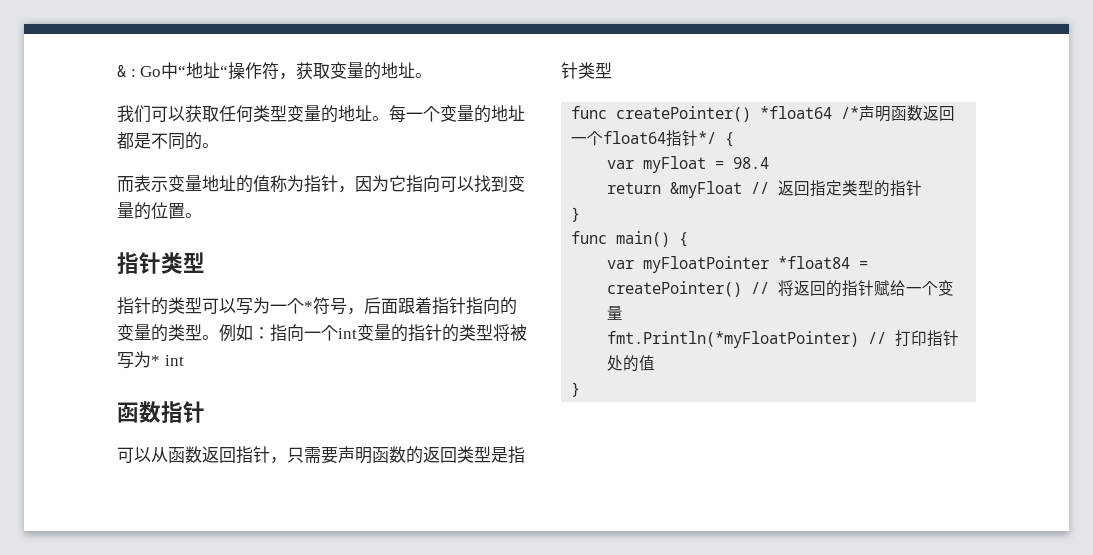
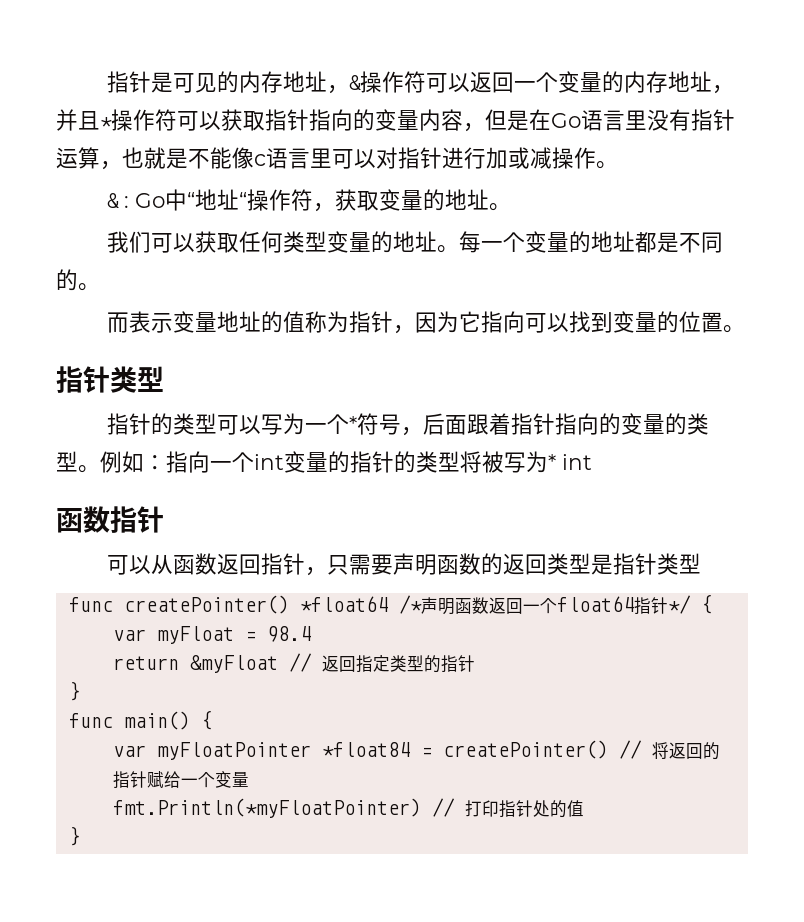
+ 指针是可见的内存地址，&操作符可以返回一个变量的内存地址，并且*操作符可以获取指针指向的变量内容，但是在Go语言里没有指针运算，也就是不能像c语言里可以对指针进行加或减操作。

